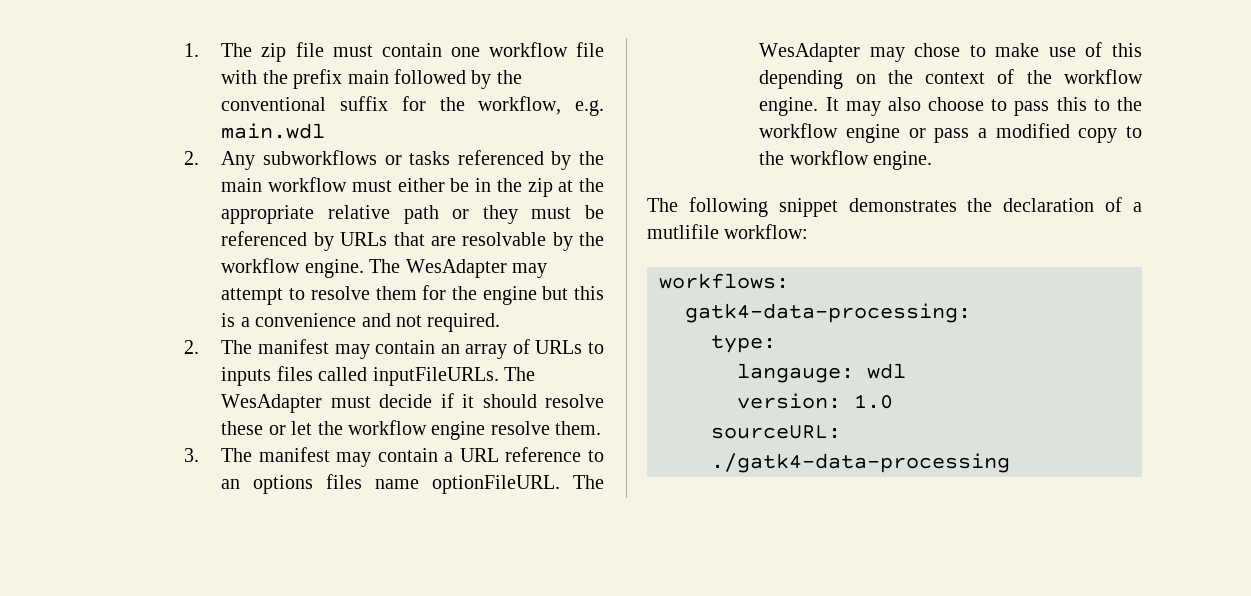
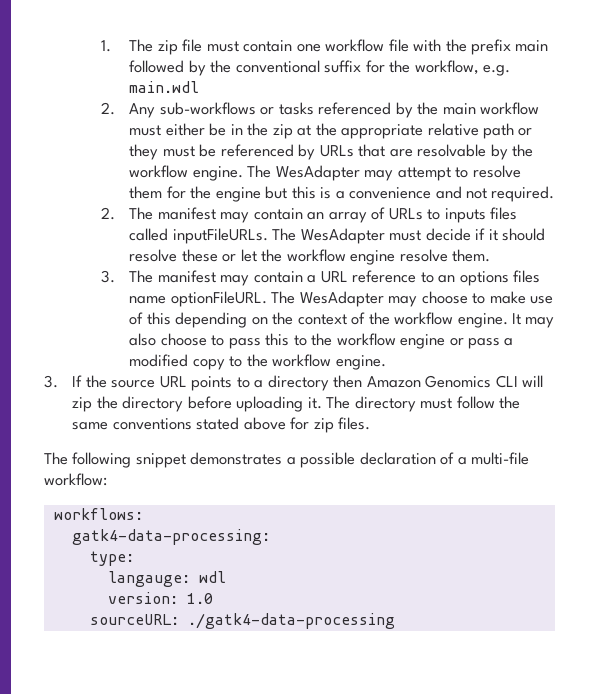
- 2. Any subworkflows or tasks referenced by the main workflow must either be in the zip at the appropriate relative path or they must be referenced by URLs that are resolvable by the workflow engine.
+ 2. Any sub-workflows or tasks referenced by the main workflow must either be in the zip at the appropriate relative path or they must be referenced by URLs that are resolvable by the workflow engine.
- The WesAdapter may chose to make use of this depending on the context of the workflow engine.
+ The WesAdapter may choose to make use of this depending on the context of the workflow engine.
+ 3. If the source URL points to a directory then Amazon Genomics CLI will zip the directory before uploading it. The directory must follow the same conventions stated above for zip files.
- The following snippet demonstrates the declaration of a mutlifile workflow:
+ The following snippet demonstrates a possible declaration of a multi-file workflow:

